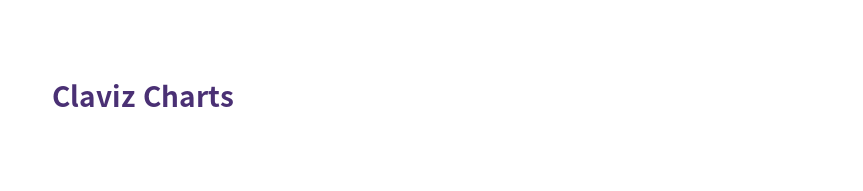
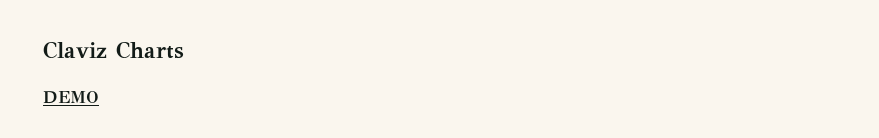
+ DEMO

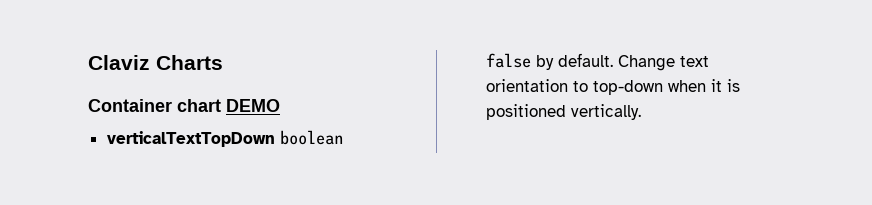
- DEMO
+ Container chart DEMO
+ verticalTextTopDown boolean
+ false by default. Change text orientation to top-down when it is positioned vertically.

